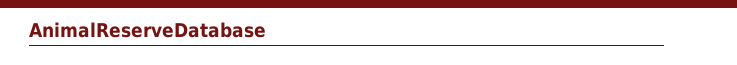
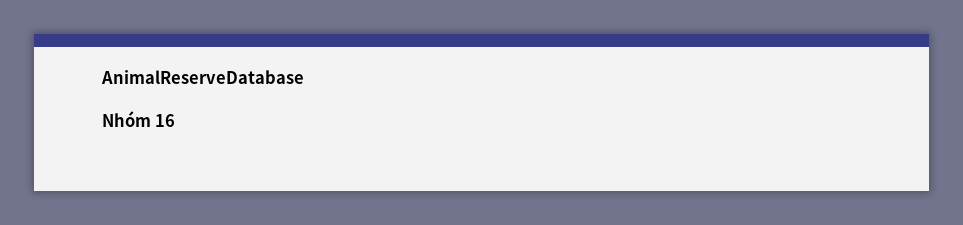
+ Nhóm 16

